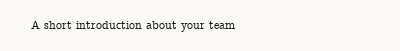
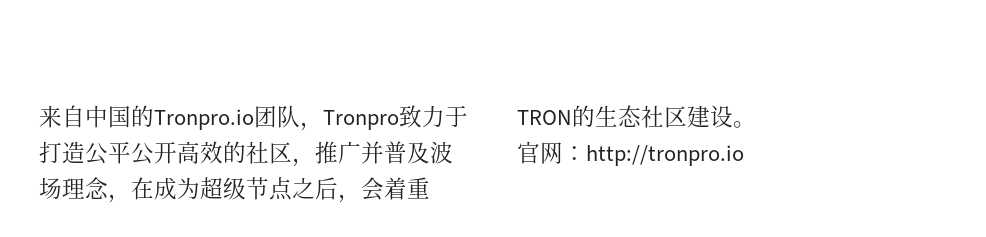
- A short introduction about your team
+ 来自中国的Tronpro.io团队，Tronpro致力于打造公平公开高效的社区，推广并普及波场理念，在成为超级节点之后，会着重TRON的生态社区建设。
+ 官网：http://tronpro.io

